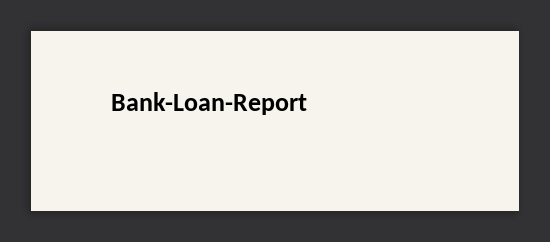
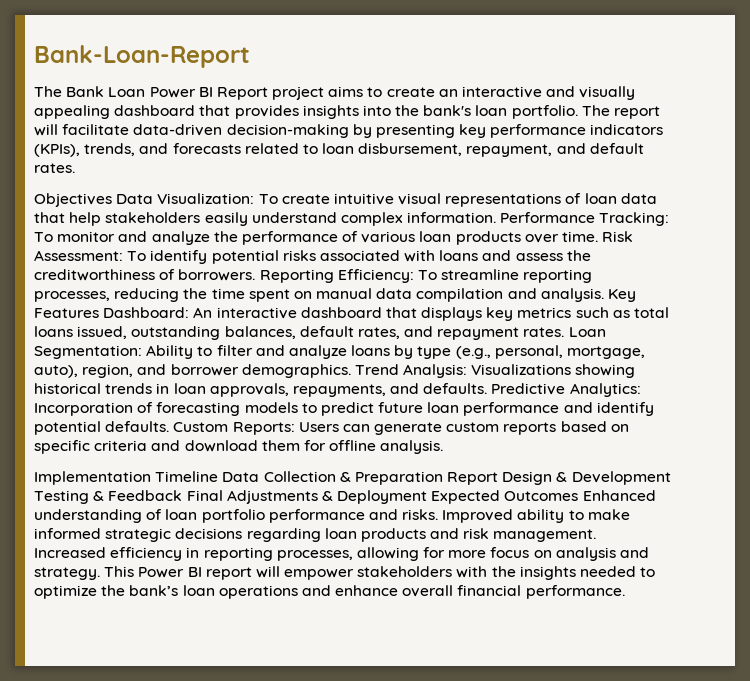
+ The Bank Loan Power BI Report project aims to create an interactive and visually appealing dashboard that provides insights into the bank's loan portfolio. The report will facilitate data-driven decision-making by presenting key performance indicators (KPIs), trends, and forecasts related to loan disbursement, repayment, and default rates.
+ Objectives Data Visualization: To create intuitive visual representations of loan data that help stakeholders easily understand complex information. Performance Tracking: To monitor and analyze the performance of various loan products over time. Risk Assessment: To identify potential risks associated with loans and assess the creditworthiness of borrowers. Reporting Efficiency: To streamline reporting processes, reducing the time spent on manual data compilation and analysis. Key Features Dashboard: An interactive dashboard that displays key metrics such as total loans issued, outstanding balances, default rates, and repayment rates. Loan Segmentation: Ability to filter and analyze loans by type (e.g., personal, mortgage, auto), region, and borrower demographics. Trend Analysis: Visualizations showing historical trends in loan approvals, repayments, and defaults. Predictive Analytics: Incorporation of forecasting models to predict future loan performance and identify potential defaults. Custom Reports: Users can generate custom reports based on specific criteria and download them for offline analysis.
+ Implementation Timeline Data Collection & Preparation Report Design & Development Testing & Feedback Final Adjustments & Deployment Expected Outcomes Enhanced understanding of loan portfolio performance and risks. Improved ability to make informed strategic decisions regarding loan products and risk management. Increased efficiency in reporting processes, allowing for more focus on analysis and strategy. This Power BI report will empower stakeholders with the insights needed to optimize the bank’s loan operations and enhance overall financial performance.

